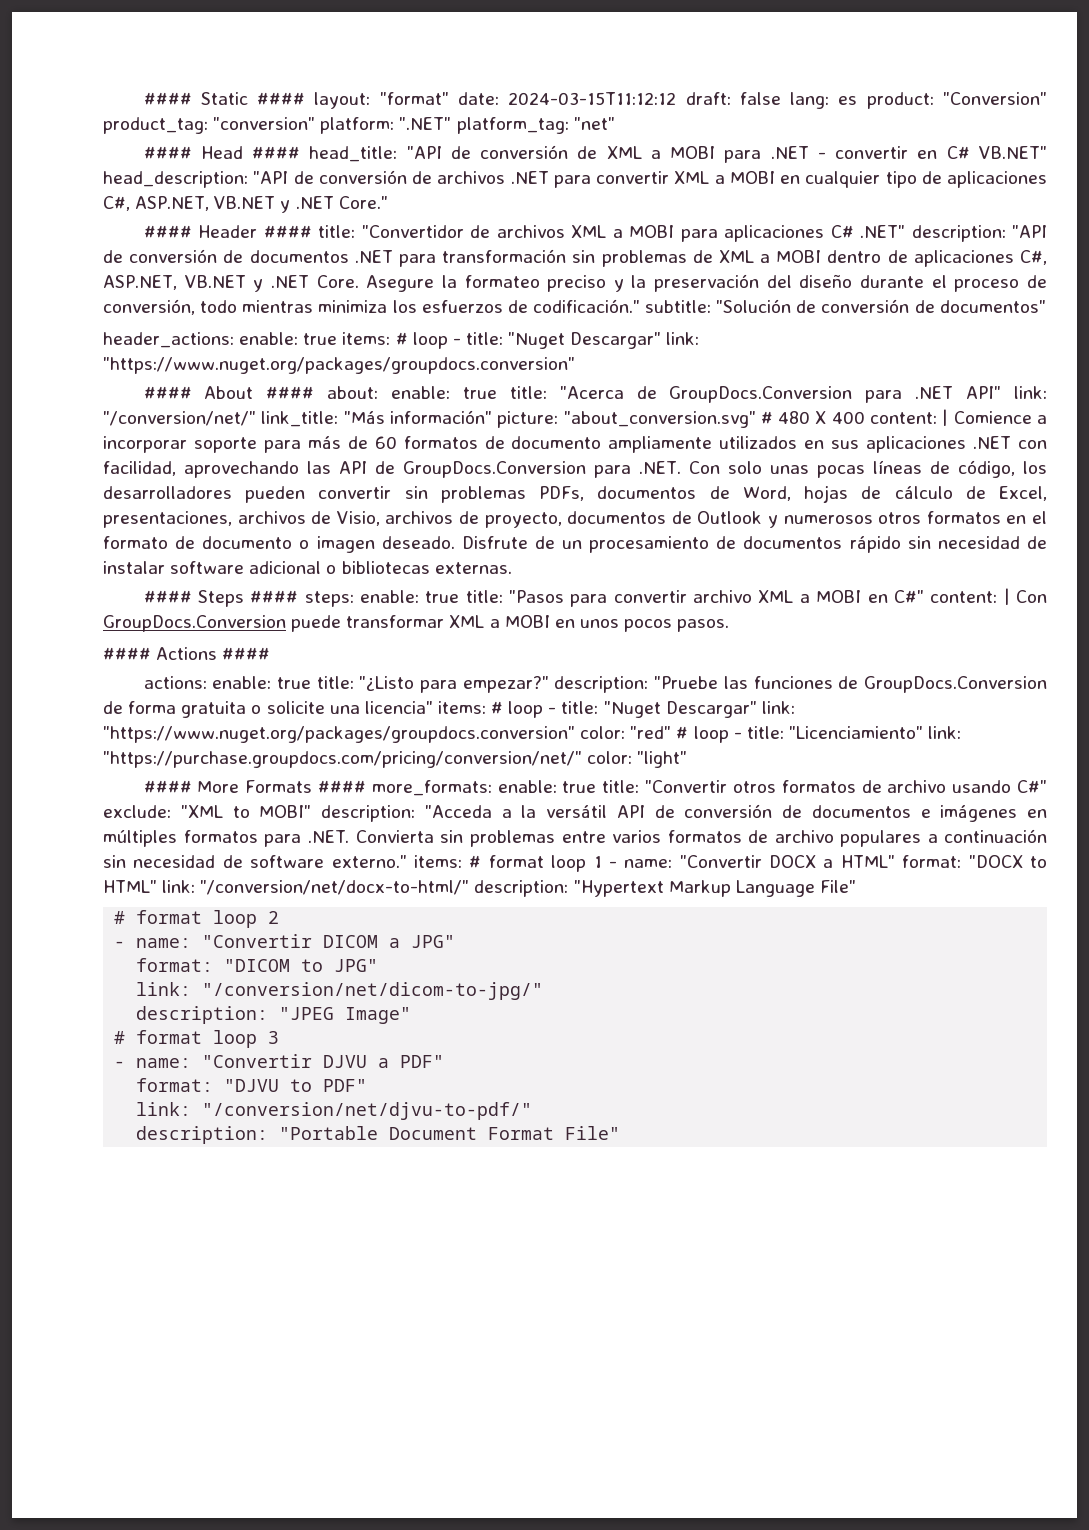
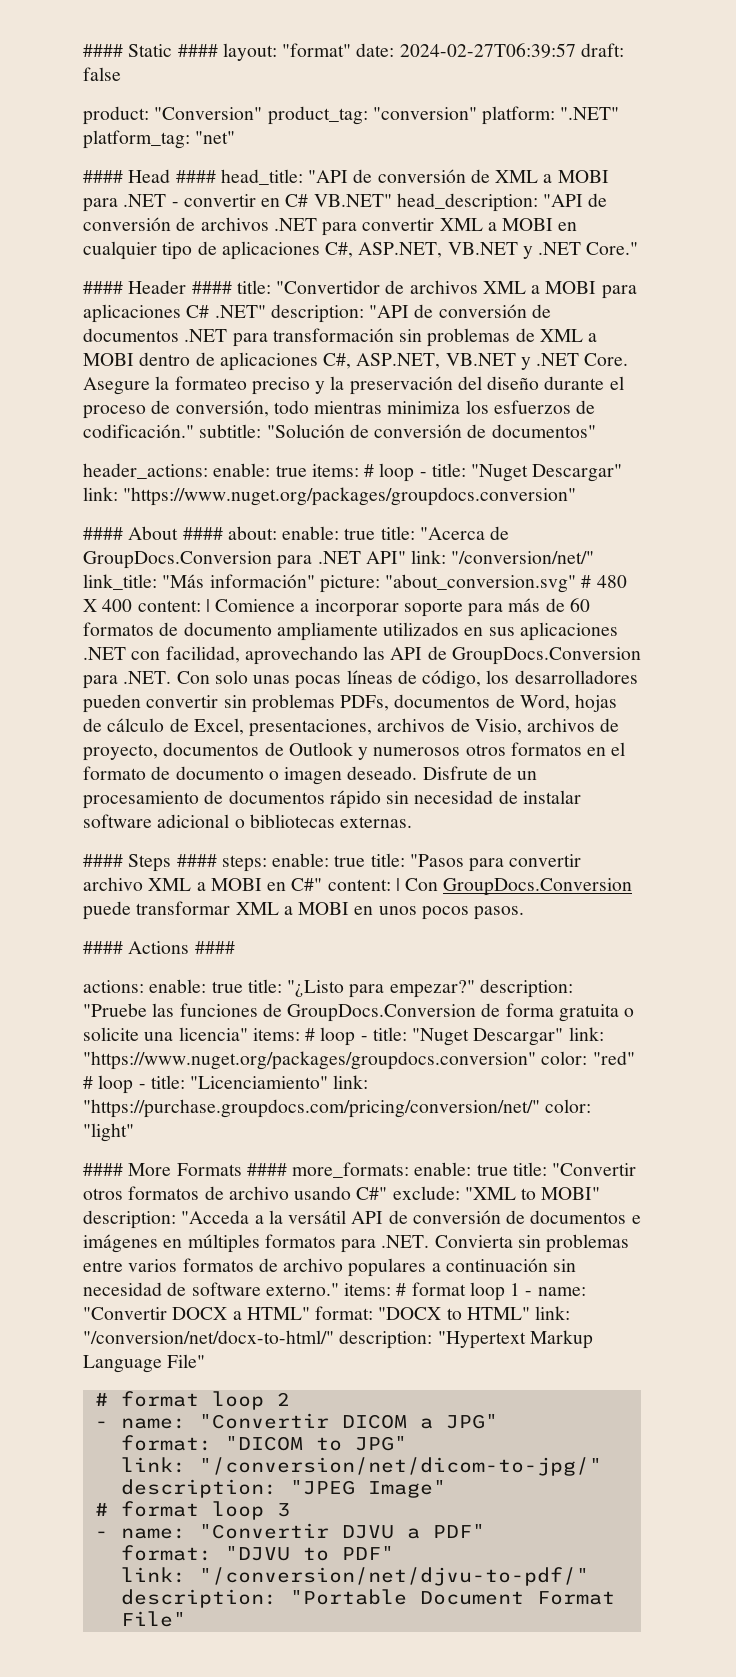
- #### Static #### layout: "format" date: 2024-03-15T11:12:12 draft: false lang: es product: "Conversion" product_tag: "conversion" platform: ".NET" platform_tag: "net"
+ #### Static #### layout: "format" date: 2024-02-27T06:39:57 draft: false
+ product: "Conversion" product_tag: "conversion" platform: ".NET" platform_tag: "net"

